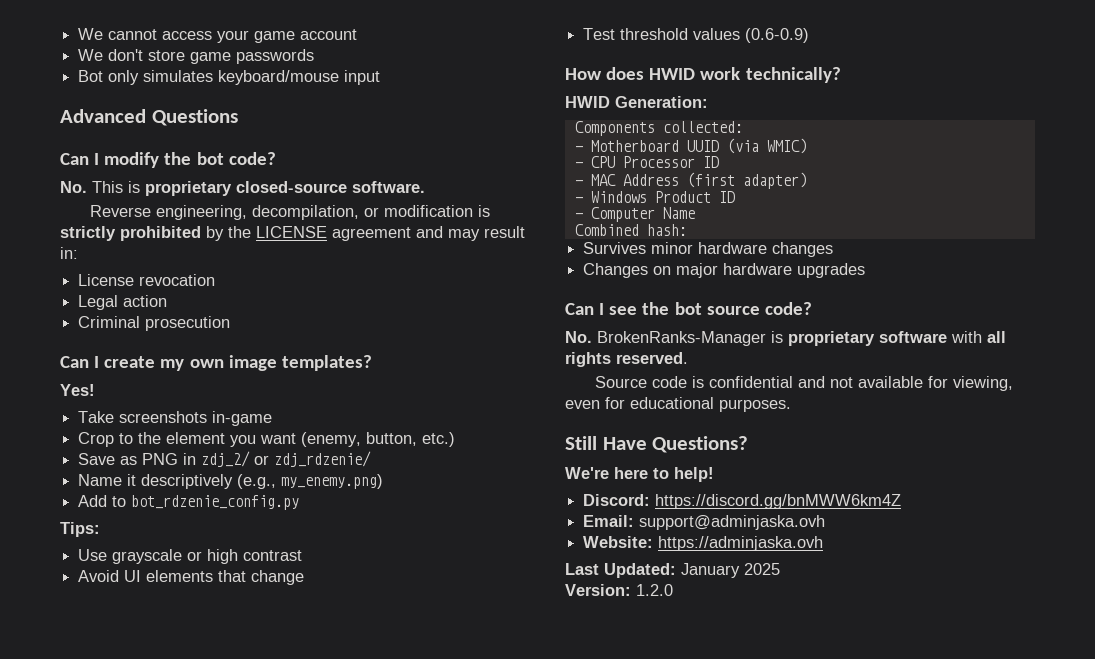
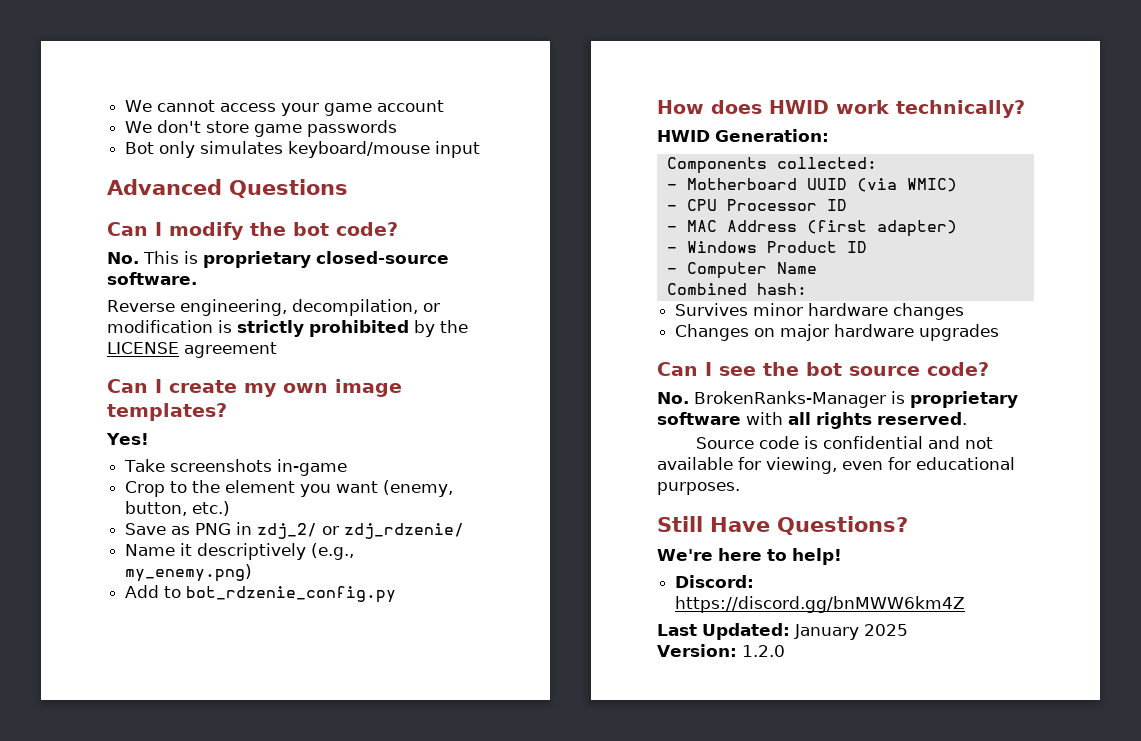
- Reverse engineering, decompilation, or modification is strictly prohibited by the LICENSE agreement and may result in:
- License revocation
- Legal action
- Criminal prosecution
+ Reverse engineering, decompilation, or modification is strictly prohibited by the LICENSE agreement
- Tips:
- Use grayscale or high contrast
- Avoid UI elements that change
- Test threshold values (0.6-0.9)
- Email: support@adminjaska.ovh
- Website: https://adminjaska.ovh

